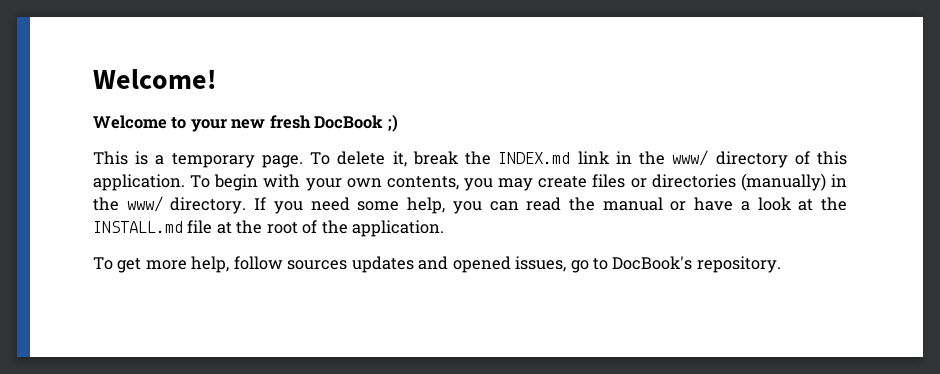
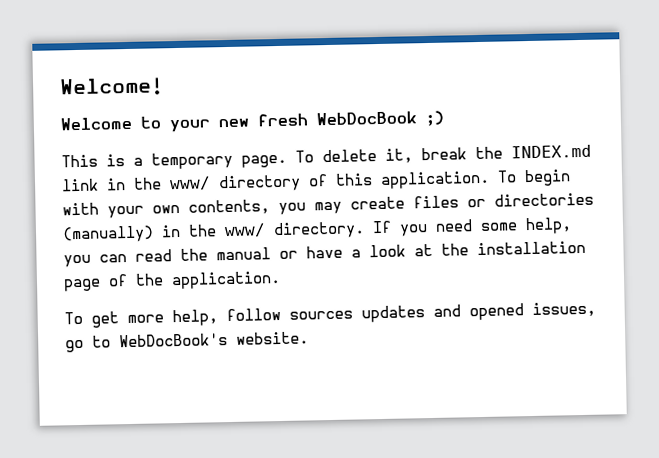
- Welcome to your new fresh DocBook ;)
+ Welcome to your new fresh WebDocBook ;)
- If you need some help, you can read the manual or have a look at the INSTALL.md file at the root of the application.
+ If you need some help, you can read the manual or have a look at the installation page of the application.
- To get more help, follow sources updates and opened issues, go to DocBook's repository.
+ To get more help, follow sources updates and opened issues, go to WebDocBook's website.

